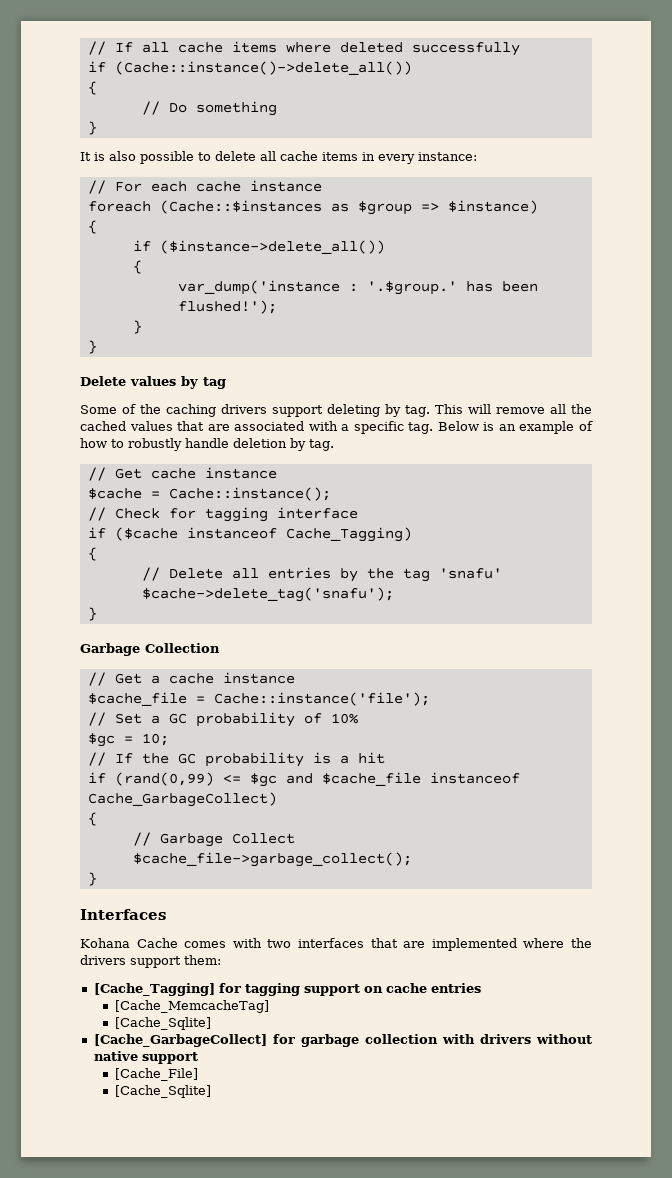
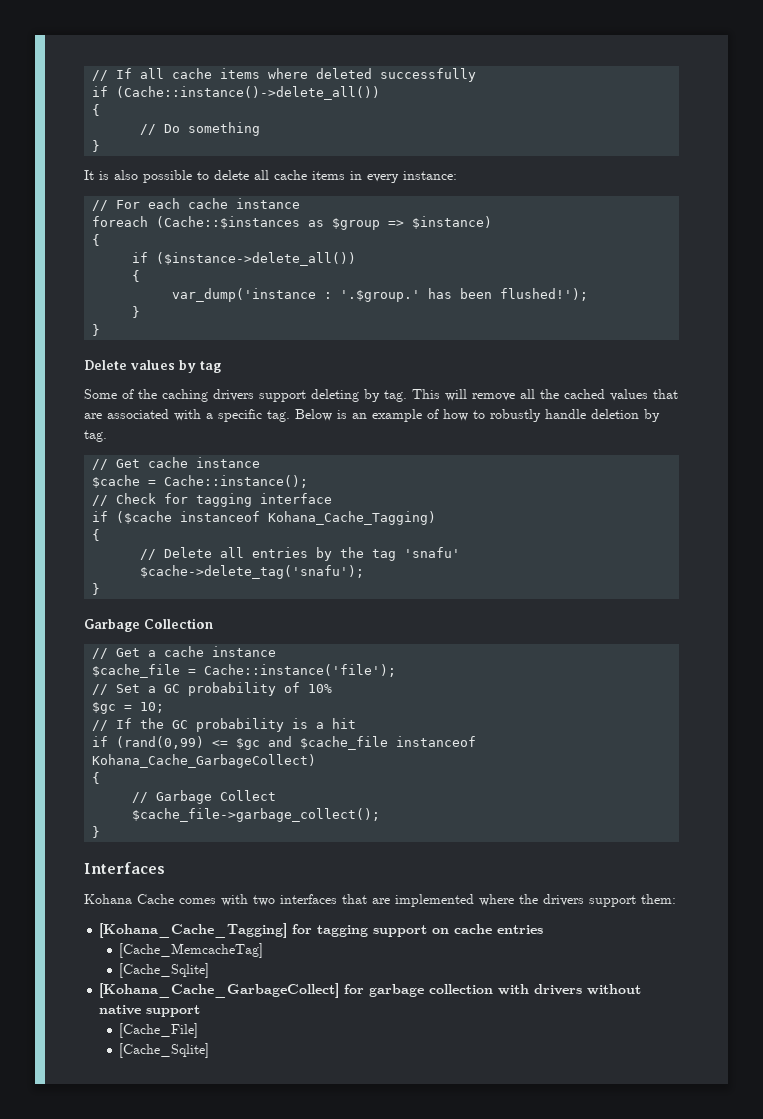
- if ($cache instanceof Cache_Tagging)
+ if ($cache instanceof Kohana_Cache_Tagging)
- if (rand(0,99) <= $gc and $cache_file instanceof Cache_GarbageCollect)
+ if (rand(0,99) <= $gc and $cache_file instanceof Kohana_Cache_GarbageCollect)
- [Cache_Tagging] for tagging support on cache entries
+ [Kohana_Cache_Tagging] for tagging support on cache entries
- [Cache_GarbageCollect] for garbage collection with drivers without native support
+ [Kohana_Cache_GarbageCollect] for garbage collection with drivers without native support

